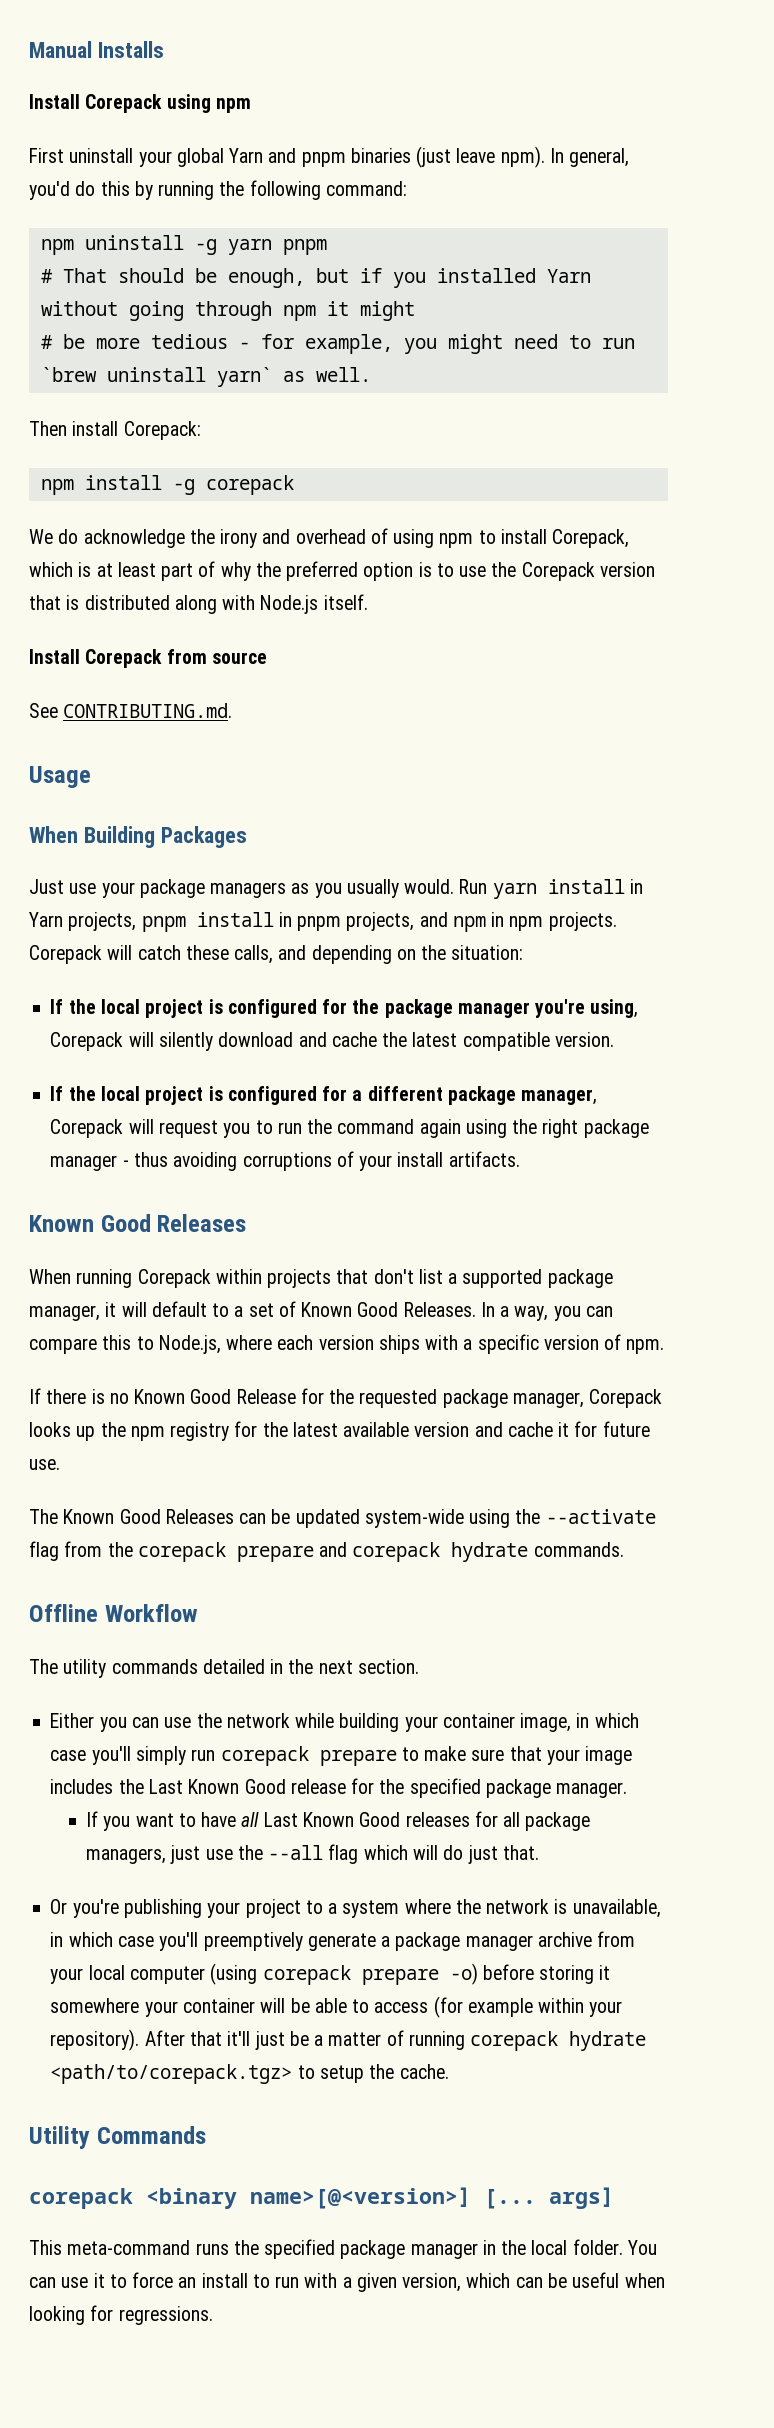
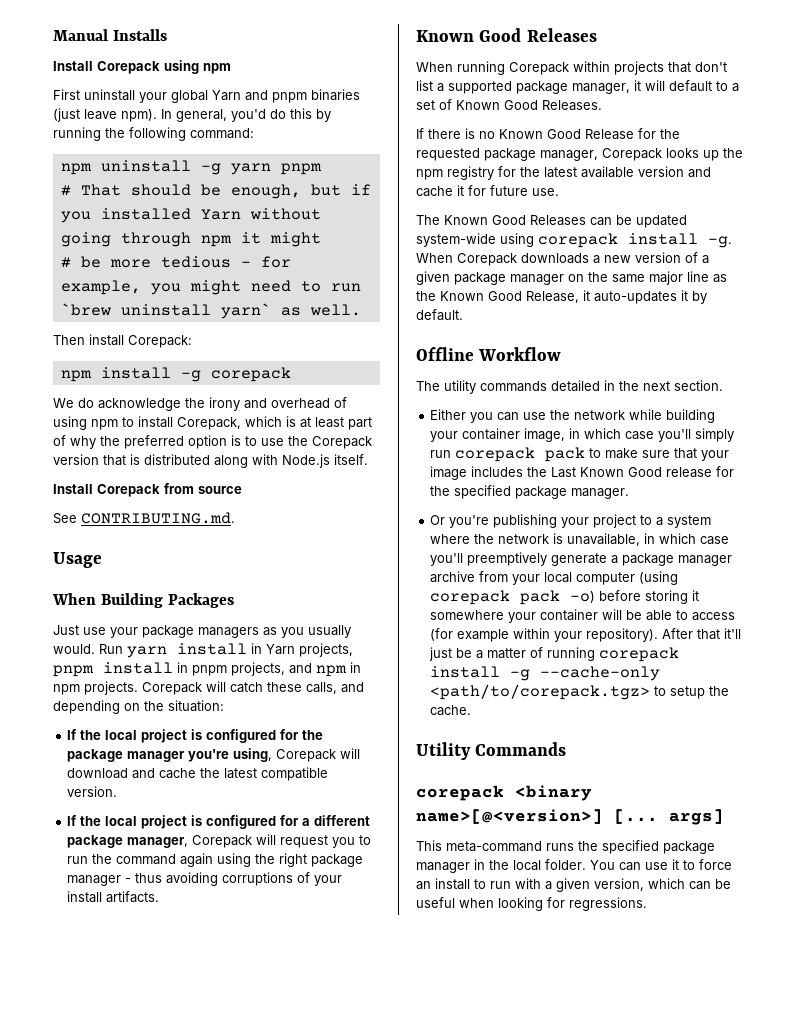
- If the local project is configured for the package manager you're using, Corepack will silently download and cache the latest compatible version.
+ If the local project is configured for the package manager you're using, Corepack will download and cache the latest compatible version.
- In a way, you can compare this to Node.js, where each version ships with a specific version of npm.
- The Known Good Releases can be updated system-wide using the --activate flag from the corepack prepare and corepack hydrate commands.
+ The Known Good Releases can be updated system-wide using corepack install -g. When Corepack downloads a new version of a given package manager on the same major line as the Known Good Release, it auto-updates it by default.
- Either you can use the network while building your container image, in which case you'll simply run corepack prepare to make sure that your image includes the Last Known Good release for the specified package manager.
+ Either you can use the network while building your container image, in which case you'll simply run corepack pack to make sure that your image includes the Last Known Good release for the specified package manager.
- If you want to have all Last Known Good releases for all package managers, just use the --all flag which will do just that.
- Or you're publishing your project to a system where the network is unavailable, in which case you'll preemptively generate a package manager archive from your local computer (using corepack prepare -o) before storing it somewhere your container will be able to access (for example within your repository).
+ Or you're publishing your project to a system where the network is unavailable, in which case you'll preemptively generate a package manager archive from your local computer (using corepack pack -o) before storing it somewhere your container will be able to access (for example within your repository).
- After that it'll just be a matter of running corepack hydrate <path/to/corepack.tgz> to setup the cache.
+ After that it'll just be a matter of running corepack install -g --cache-only <path/to/corepack.tgz> to setup the cache.

